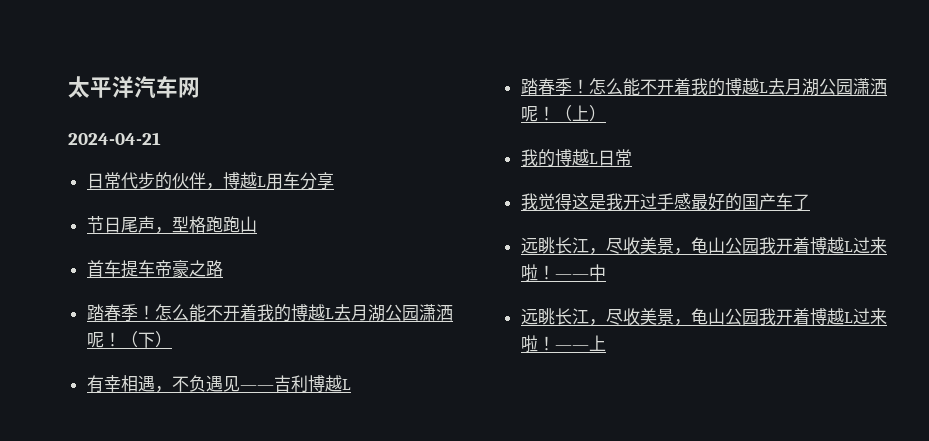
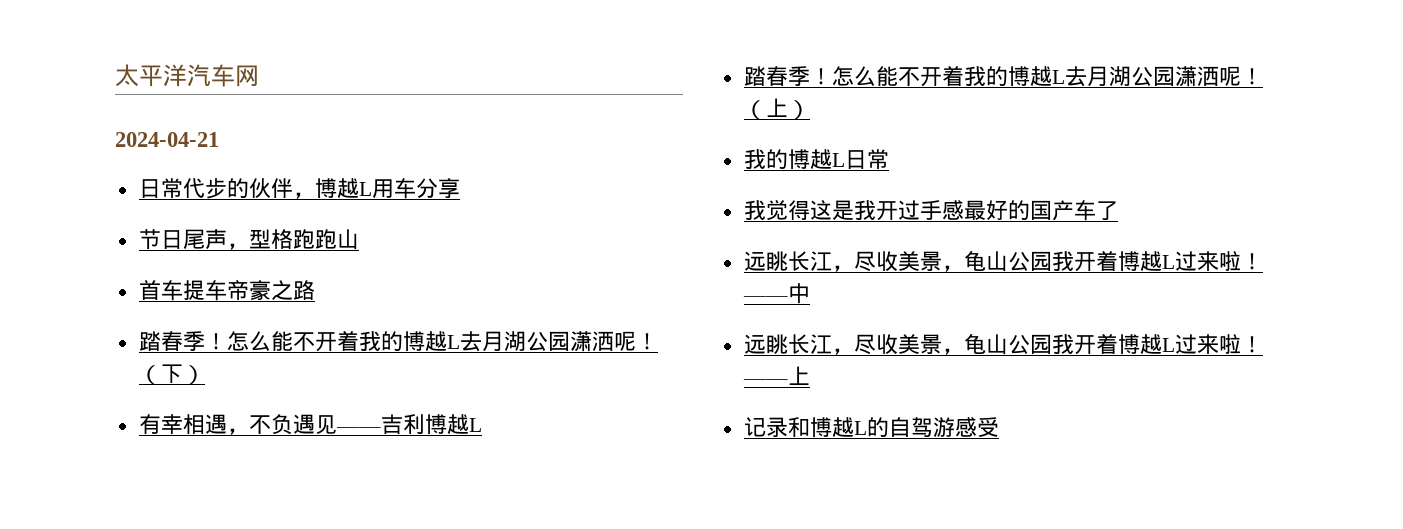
+ 记录和博越L的自驾游感受

